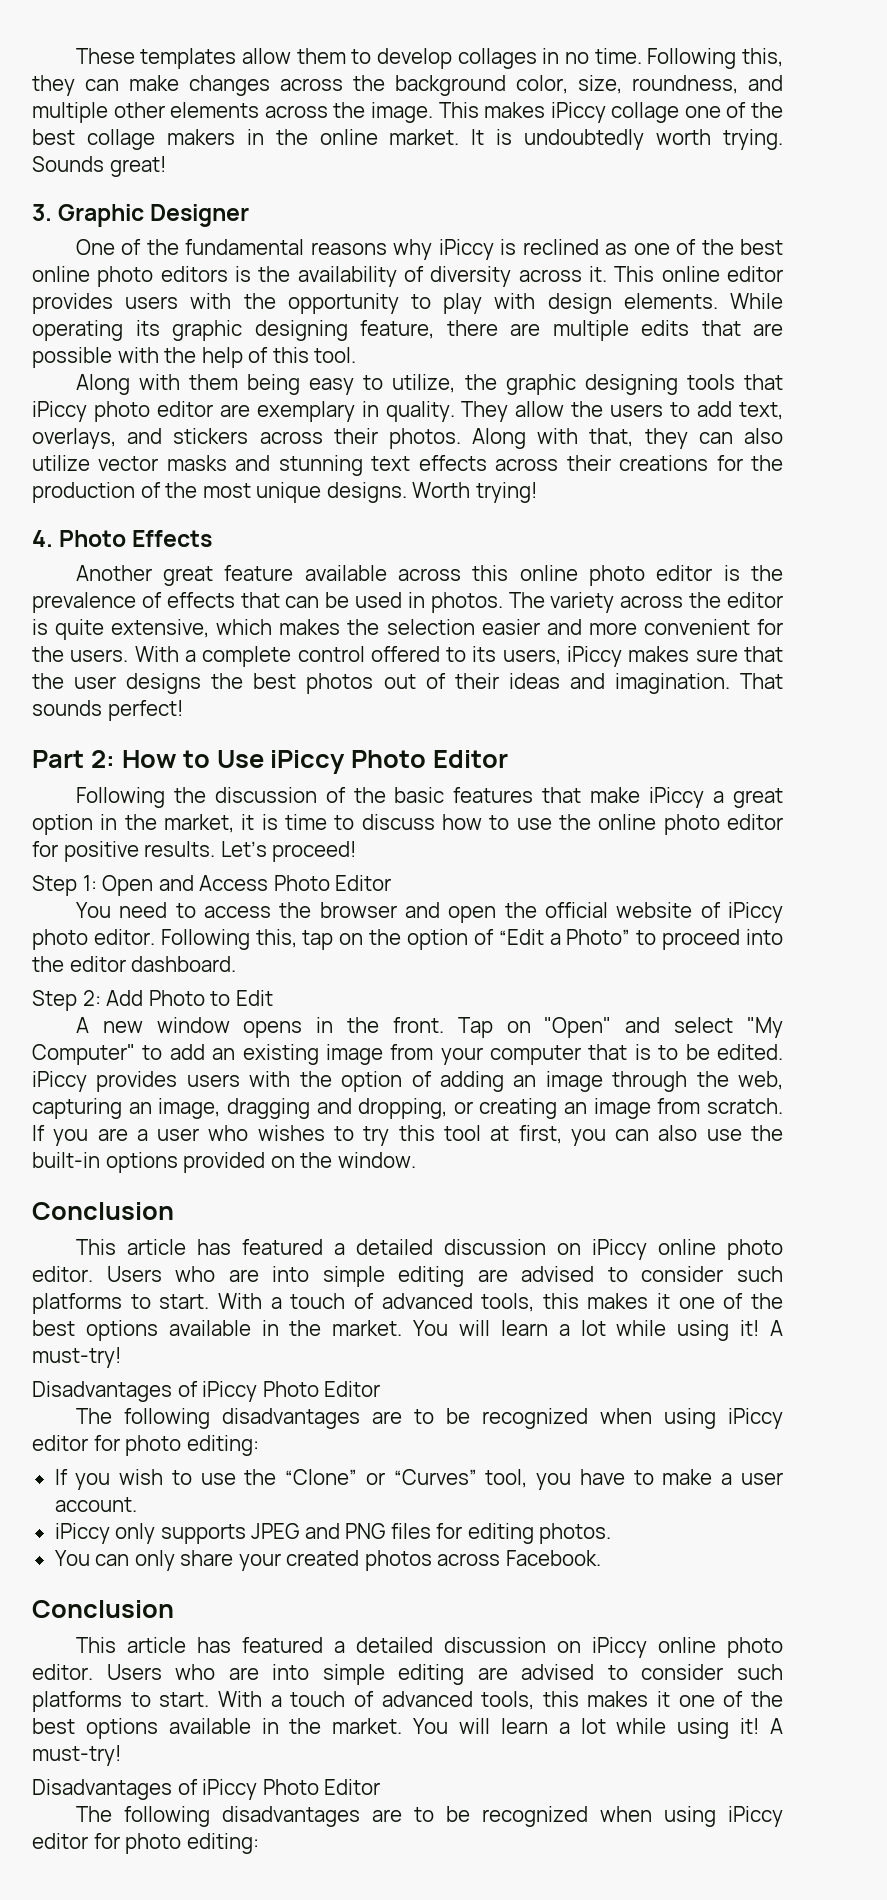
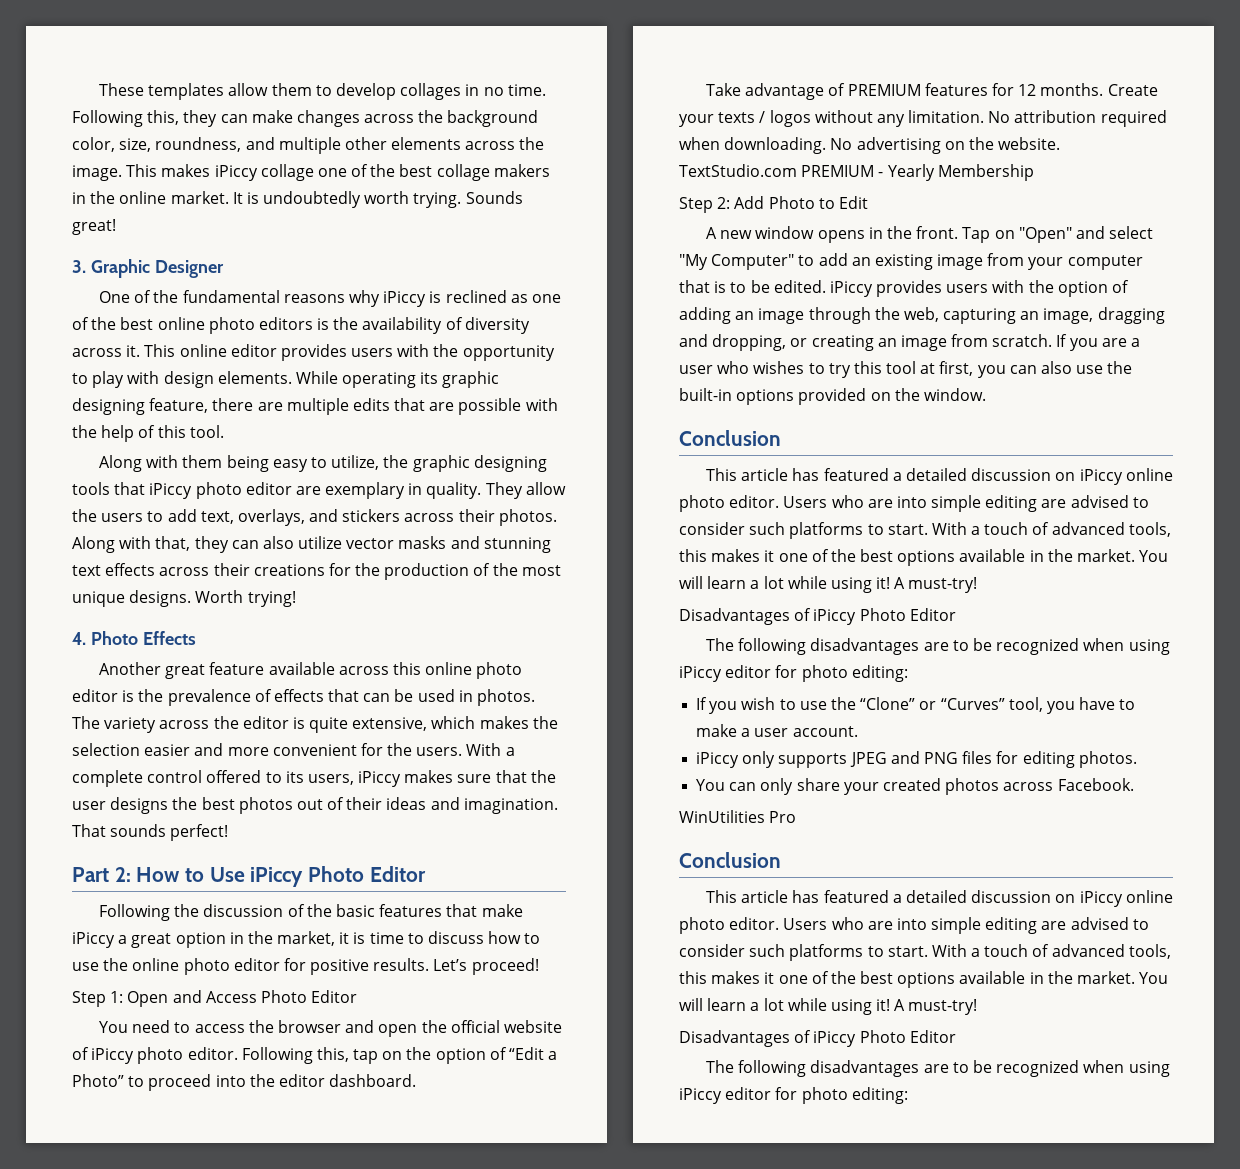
+ Take advantage of PREMIUM features for 12 months. Create your texts / logos without any limitation. No attribution required when downloading. No advertising on the website. TextStudio.com PREMIUM - Yearly Membership
+ WinUtilities Pro

